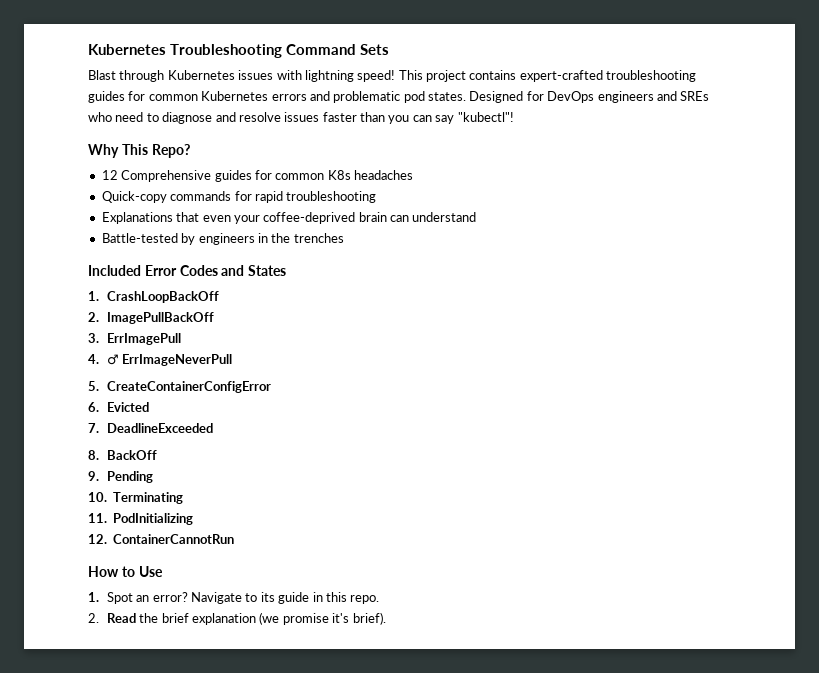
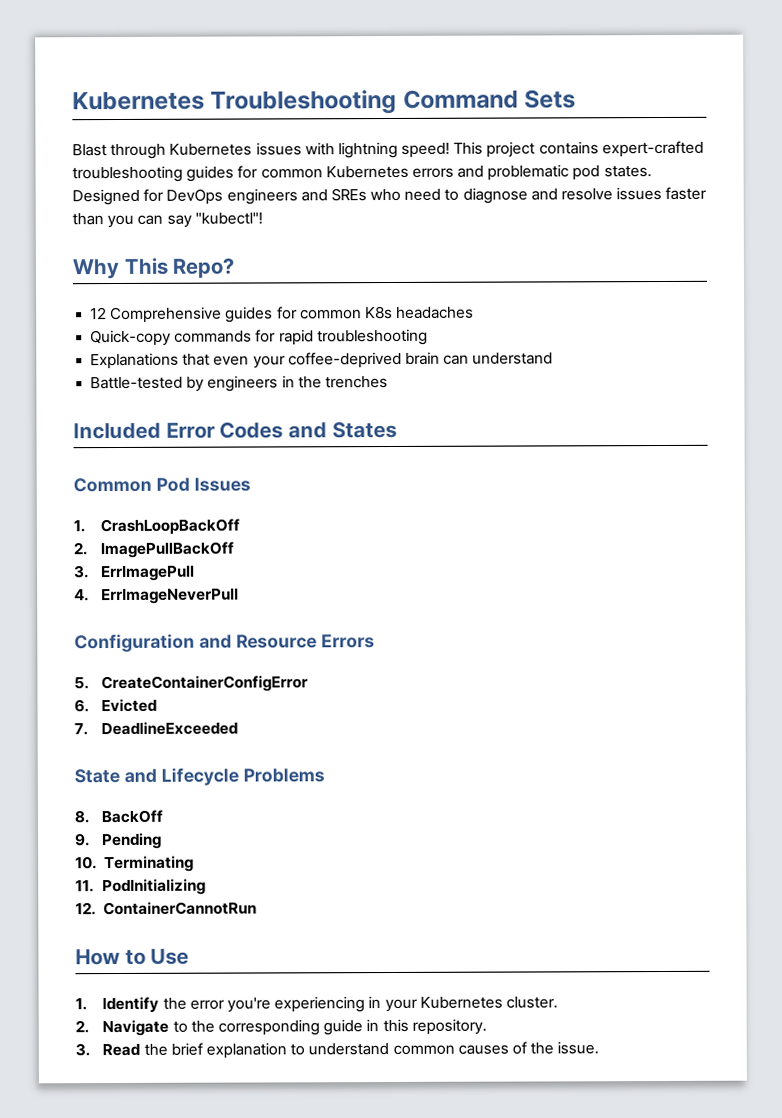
+ Common Pod Issues
- 4. ♂ ErrImageNeverPull
+ 4. ErrImageNeverPull
+ Configuration and Resource Errors
+ State and Lifecycle Problems
- 1. Spot an error? Navigate to its guide in this repo.
- 2. Read the brief explanation (we promise it's brief).
+ 1. Identify the error you're experiencing in your Kubernetes cluster.
+ 2. Navigate to the corresponding guide in this repository.
+ 3. Read the brief explanation to understand common causes of the issue.

